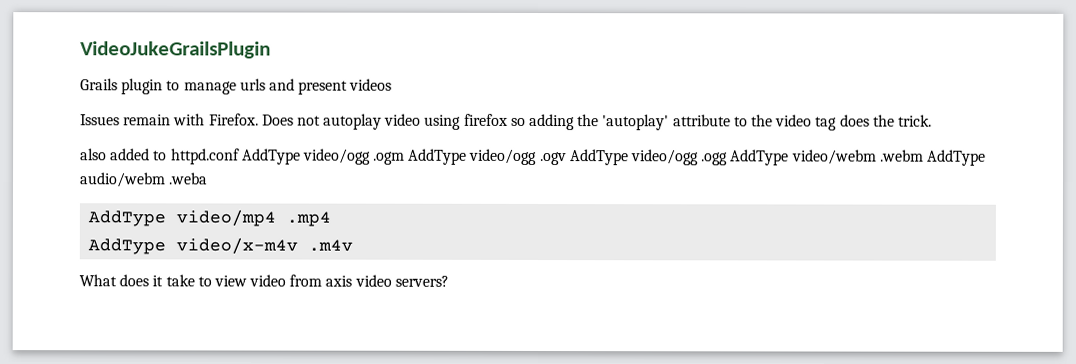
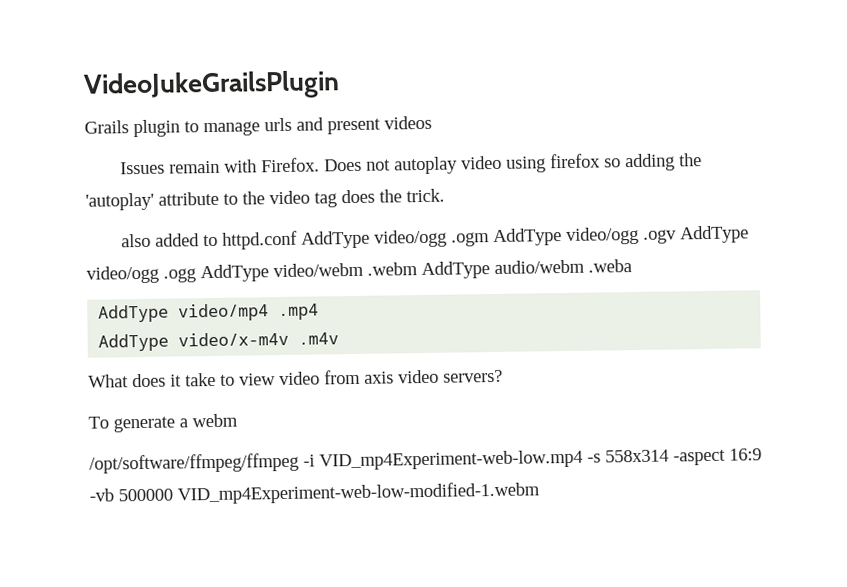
+ To generate a webm
+ /opt/software/ffmpeg/ffmpeg -i VID_mp4Experiment-web-low.mp4 -s 558x314 -aspect 16:9 -vb 500000 VID_mp4Experiment-web-low-modified-1.webm

